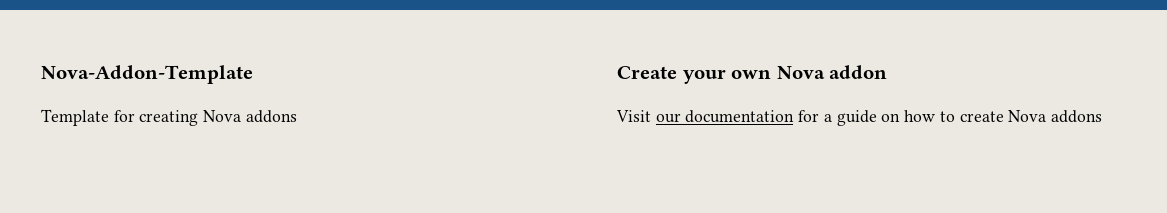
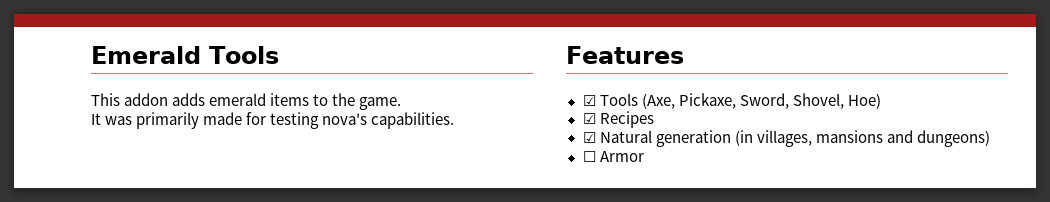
- Nova-Addon-Template
- Template for creating Nova addons
- Create your own Nova addon
- Visit our documentation for a guide on how to create Nova addons
+ Emerald Tools
+ This addon adds emerald items to the game.
+ It was primarily made for testing nova's capabilities.
+ Features
+ ☑ Tools (Axe, Pickaxe, Sword, Shovel, Hoe)
+ ☑ Recipes
+ ☑ Natural generation (in villages, mansions and dungeons)
+ ☐ Armor

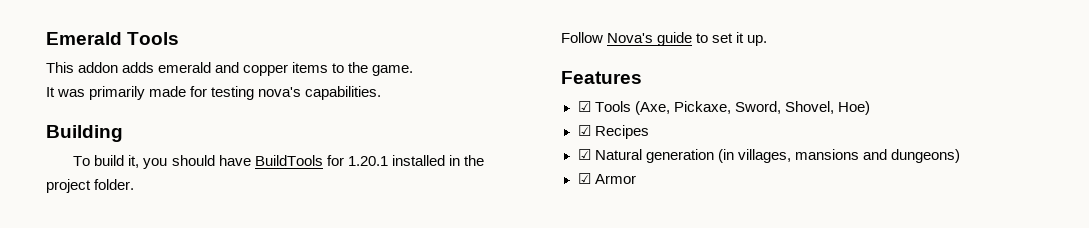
- This addon adds emerald items to the game.
+ This addon adds emerald and copper items to the game.
+ Building
+ To build it, you should have BuildTools for 1.20.1 installed in the project folder.
+ Follow Nova's guide to set it up.
- ☐ Armor
+ ☑ Armor

